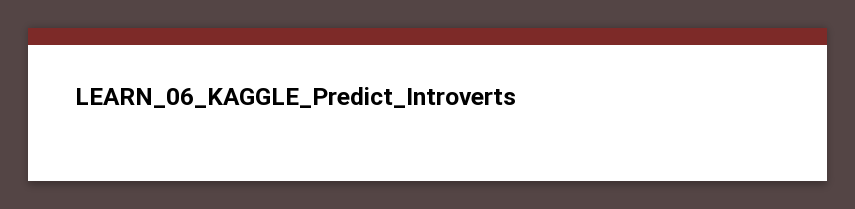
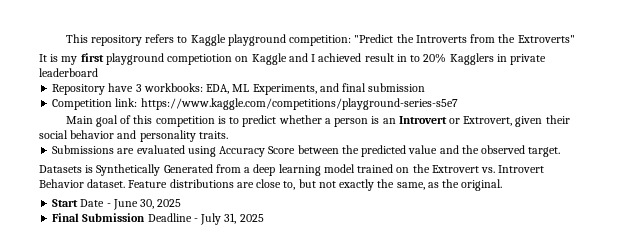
- LEARN_06_KAGGLE_Predict_Introverts
+ This repository refers to Kaggle playground competition: "Predict the Introverts from the Extroverts"
+ It is my first playground competiotion on Kaggle and I achieved result in to 20% Kagglers in private leaderboard
+ Repository have 3 workbooks: EDA, ML Experiments, and final submission
+ Competition link: https://www.kaggle.com/competitions/playground-series-s5e7
+ Main goal of this competition is to predict whether a person is an Introvert or Extrovert, given their social behavior and personality traits.
+ Submissions are evaluated using Accuracy Score between the predicted value and the observed target.
+ Datasets is Synthetically Generated from a deep learning model trained on the Extrovert vs. Introvert Behavior dataset. Feature distributions are close to, but not exactly the same, as the original.
+ Start Date - June 30, 2025
+ Final Submission Deadline - July 31, 2025

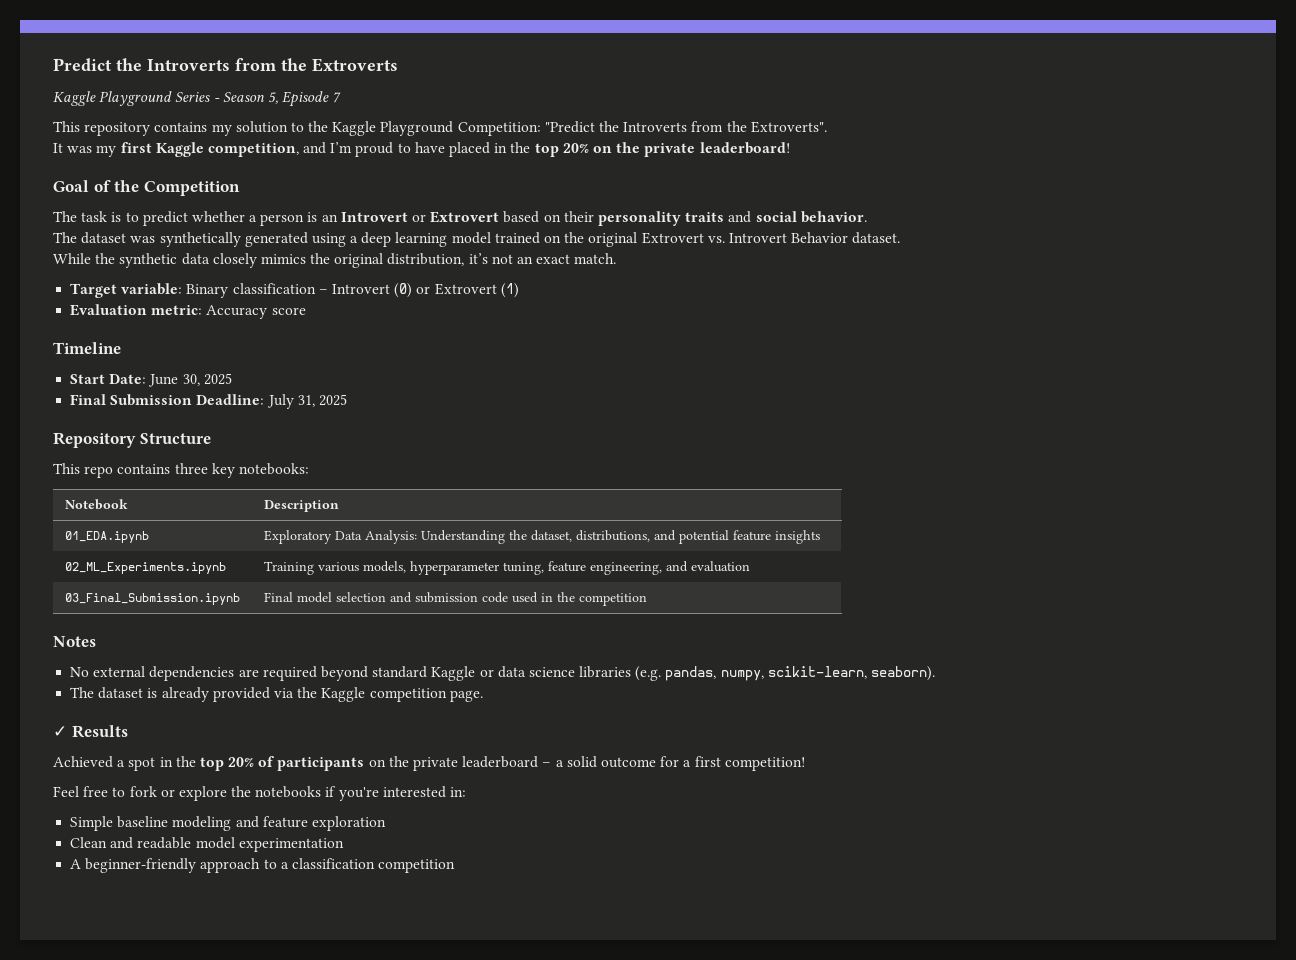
- This repository refers to Kaggle playground competition: "Predict the Introverts from the Extroverts"
+ Predict the Introverts from the Extroverts
+ Kaggle Playground Series - Season 5, Episode 7
+ This repository contains my solution to the Kaggle Playground Competition: "Predict the Introverts from the Extroverts".
- It is my first playground competiotion on Kaggle and I achieved result in to 20% Kagglers in private leaderboard
- Repository have 3 workbooks: EDA, ML Experiments, and final submission
- Competition link: https://www.kaggle.com/competitions/playground-series-s5e7
- Main goal of this competition is to predict whether a person is an Introvert or Extrovert, given their social behavior and personality traits.
- Submissions are evaluated using Accuracy Score between the predicted value and the observed target.
- Datasets is Synthetically Generated from a deep learning model trained on the Extrovert vs. Introvert Behavior dataset. Feature distributions are close to, but not exactly the same, as the original.
+ It was my first Kaggle competition, and I’m proud to have placed in the top 20% on the private leaderboard!
+ Goal of the Competition
+ The task is to predict whether a person is an Introvert or Extrovert based on their personality traits and social behavior.
+ The dataset was synthetically generated using a deep learning model trained on the original Extrovert vs. Introvert Behavior dataset.
+ While the synthetic data closely mimics the original distribution, it’s not an exact match.
+ Target variable: Binary classification – Introvert (0) or Extrovert (1)
+ Evaluation metric: Accuracy score
+ Timeline
- Start Date - June 30, 2025
+ Start Date: June 30, 2025
- Final Submission Deadline - July 31, 2025
+ Final Submission Deadline: July 31, 2025
+ Repository Structure
+ This repo contains three key notebooks:
+ Notebook | Description
+ 01_EDA.ipynb | Exploratory Data Analysis: Understanding the dataset, distributions, and potential feature insights
+ 02_ML_Experiments.ipynb | Training various models, hyperparameter tuning, feature engineering, and evaluation
+ 03_Final_Submission.ipynb | Final model selection and submission code used in the competition
+ Notes
+ No external dependencies are required beyond standard Kaggle or data science libraries (e.g. pandas, numpy, scikit-learn, seaborn).
+ The dataset is already provided via the Kaggle competition page.
+ ✓ Results
+ Achieved a spot in the top 20% of participants on the private leaderboard – a solid outcome for a first competition!
+ Feel free to fork or explore the notebooks if you're interested in:
+ Simple baseline modeling and feature exploration
+ Clean and readable model experimentation
+ A beginner-friendly approach to a classification competition

